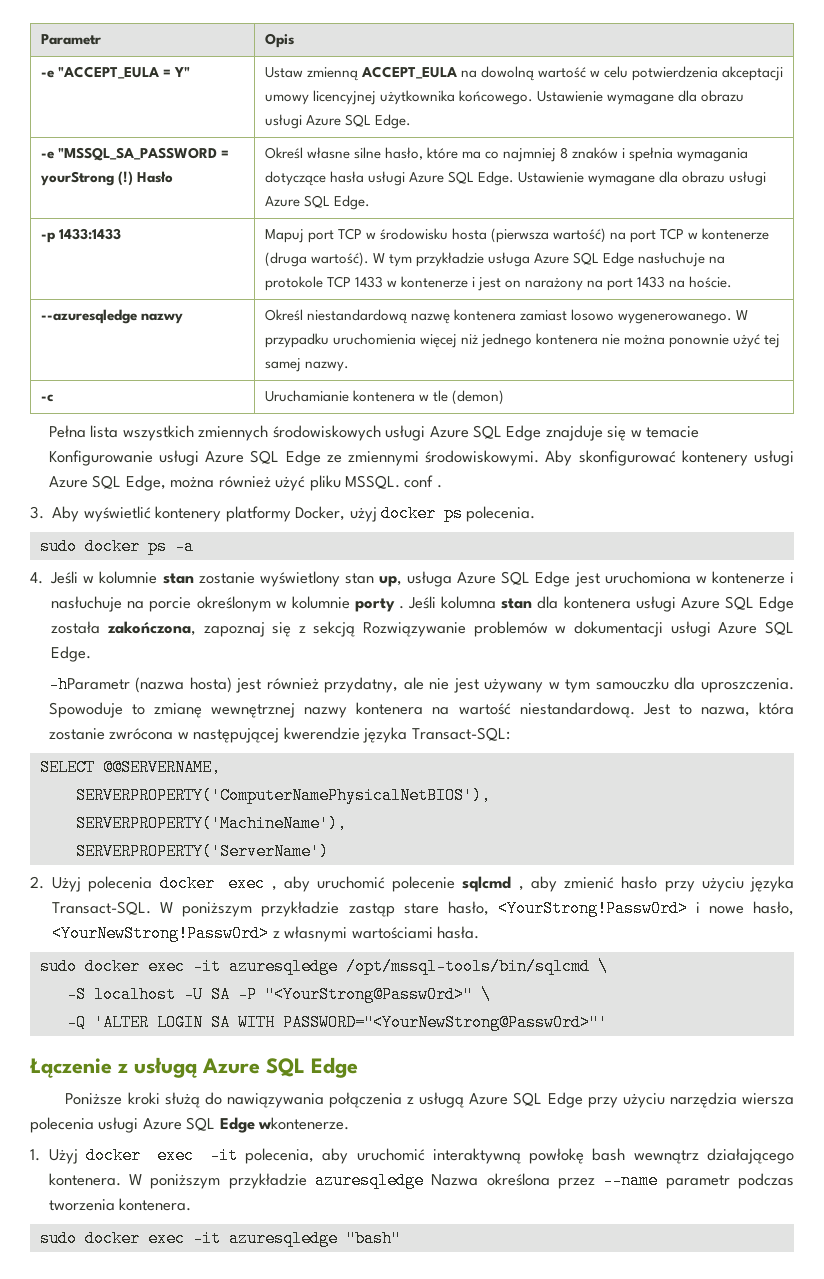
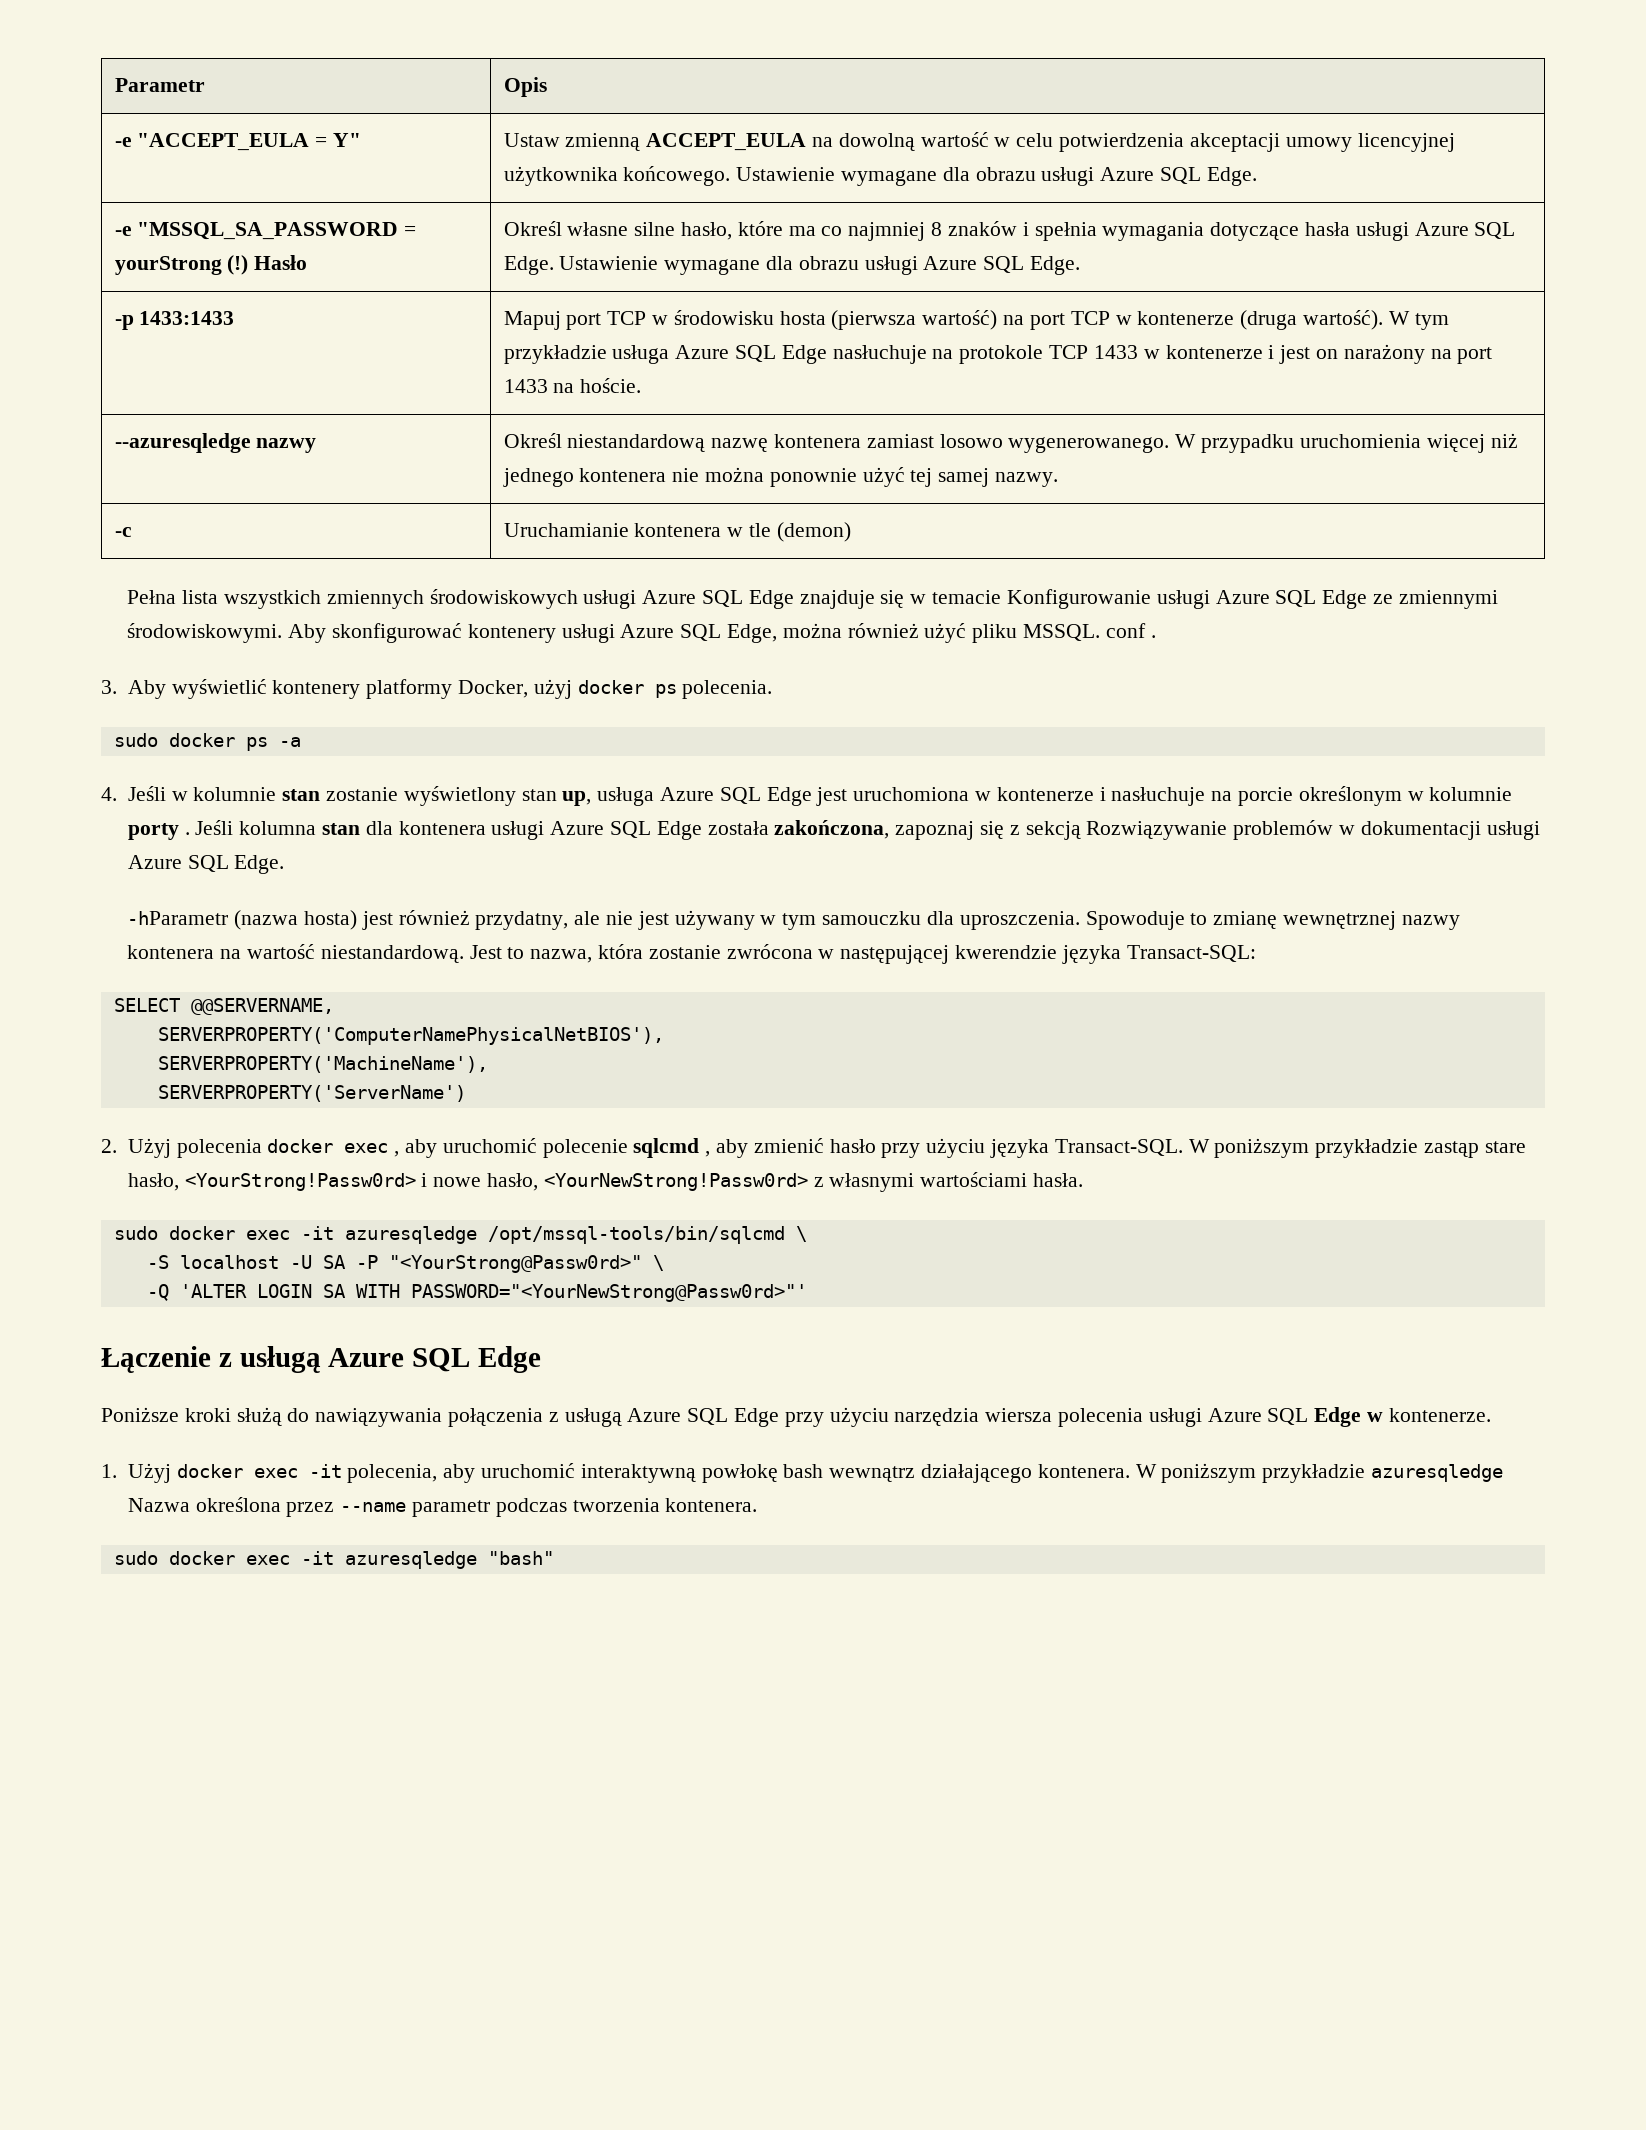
- Poniższe kroki służą do nawiązywania połączenia z usługą Azure SQL Edge przy użyciu narzędzia wiersza polecenia usługi Azure SQL Edge wkontenerze.
+ Poniższe kroki służą do nawiązywania połączenia z usługą Azure SQL Edge przy użyciu narzędzia wiersza polecenia usługi Azure SQL Edge w kontenerze.

